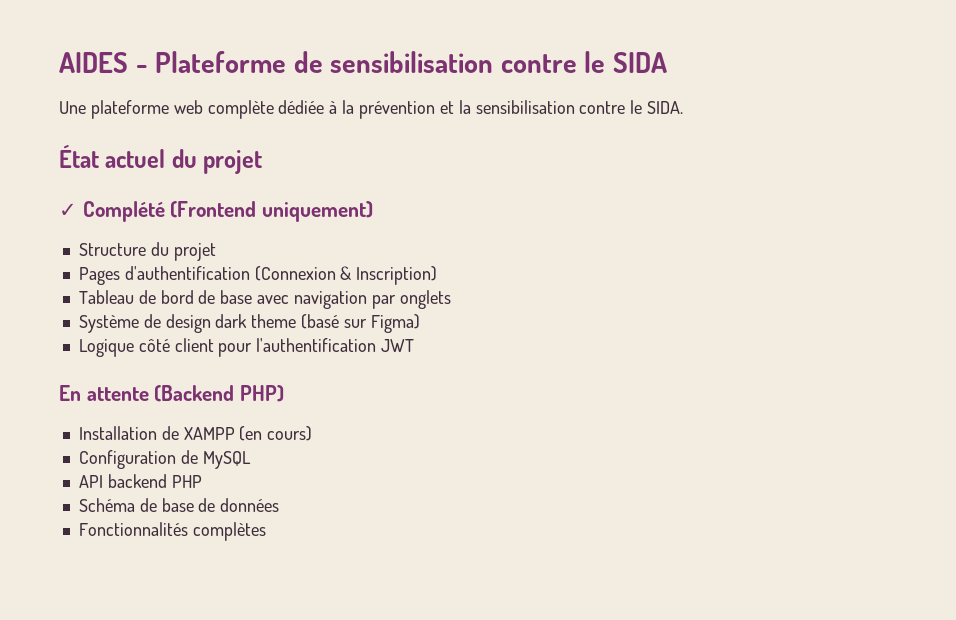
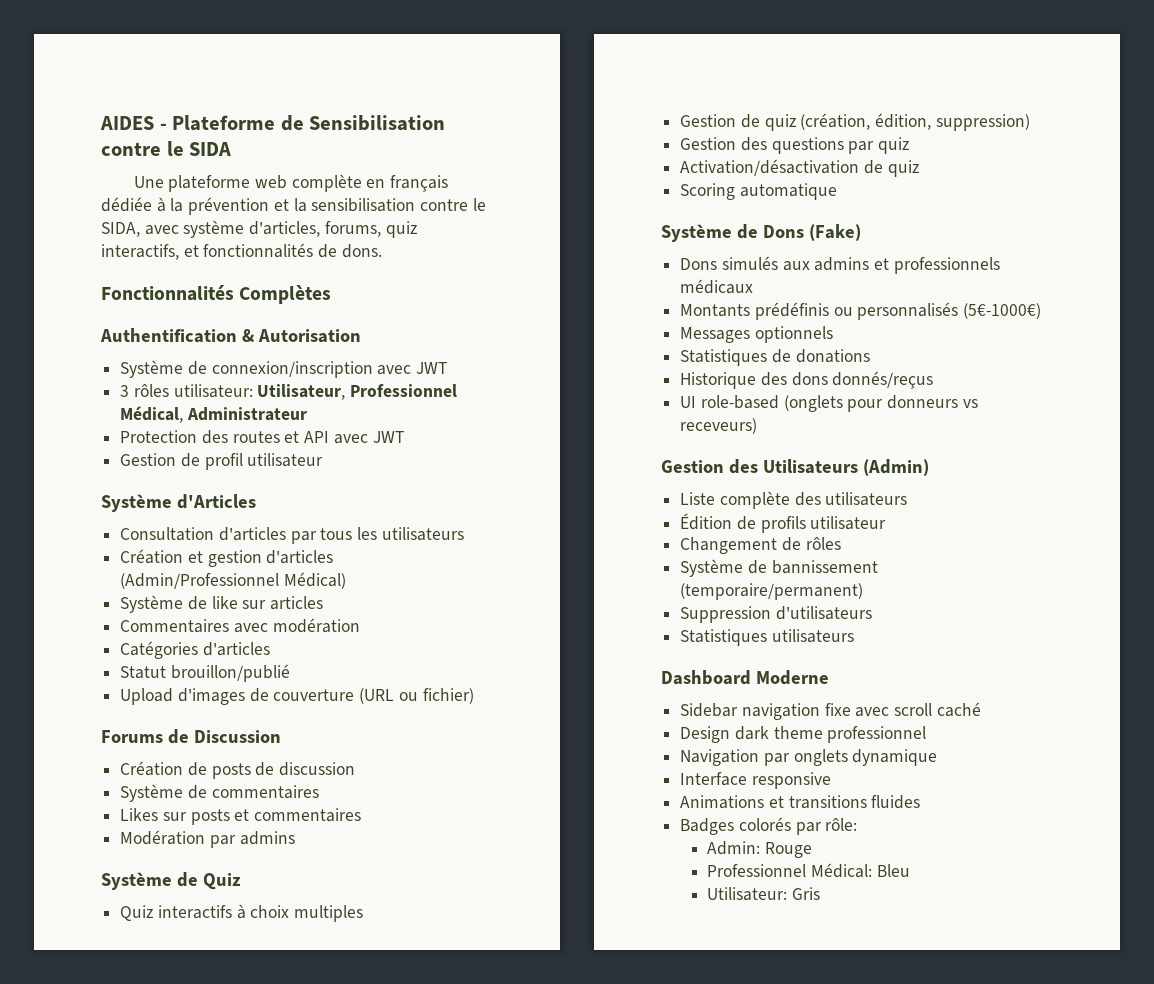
- AIDES - Plateforme de sensibilisation contre le SIDA
+ AIDES - Plateforme de Sensibilisation contre le SIDA
- Une plateforme web complète dédiée à la prévention et la sensibilisation contre le SIDA.
- État actuel du projet
- ✓ Complété (Frontend uniquement)
- Structure du projet
- Pages d'authentification (Connexion & Inscription)
- Tableau de bord de base avec navigation par onglets
- Système de design dark theme (basé sur Figma)
- Logique côté client pour l'authentification JWT
- En attente (Backend PHP)
- Installation de XAMPP (en cours)
- Configuration de MySQL
- API backend PHP
- Schéma de base de données
- Fonctionnalités complètes
+ Une plateforme web complète en français dédiée à la prévention et la sensibilisation contre le SIDA, avec système d'articles, forums, quiz interactifs, et fonctionnalités de dons.
+ Fonctionnalités Complètes
+ Authentification & Autorisation
+ Système de connexion/inscription avec JWT
+ 3 rôles utilisateur: Utilisateur, Professionnel Médical, Administrateur
+ Protection des routes et API avec JWT
+ Gestion de profil utilisateur
+ Système d'Articles
+ Consultation d'articles par tous les utilisateurs
+ Création et gestion d'articles (Admin/Professionnel Médical)
+ Système de like sur articles
+ Commentaires avec modération
+ Catégories d'articles
+ Statut brouillon/publié
+ Upload d'images de couverture (URL ou fichier)
+ Forums de Discussion
+ Création de posts de discussion
+ Système de commentaires
+ Likes sur posts et commentaires
+ Modération par admins
+ Système de Quiz
+ Quiz interactifs à choix multiples
+ Gestion de quiz (création, édition, suppression)
+ Gestion des questions par quiz
+ Activation/désactivation de quiz
+ Scoring automatique
+ Système de Dons (Fake)
+ Dons simulés aux admins et professionnels médicaux
+ Montants prédéfinis ou personnalisés (5€-1000€)
+ Messages optionnels
+ Statistiques de donations
+ Historique des dons donnés/reçus
+ UI role-based (onglets pour donneurs vs receveurs)
+ Gestion des Utilisateurs (Admin)
+ Liste complète des utilisateurs
+ Édition de profils utilisateur
+ Changement de rôles
+ Système de bannissement (temporaire/permanent)
+ Suppression d'utilisateurs
+ Statistiques utilisateurs
+ Dashboard Moderne
+ Sidebar navigation fixe avec scroll caché
+ Design dark theme professionnel
+ Navigation par onglets dynamique
+ Interface responsive
+ Animations et transitions fluides
+ Badges colorés par rôle:
+ Admin: Rouge
+ Professionnel Médical: Bleu
+ Utilisateur: Gris

